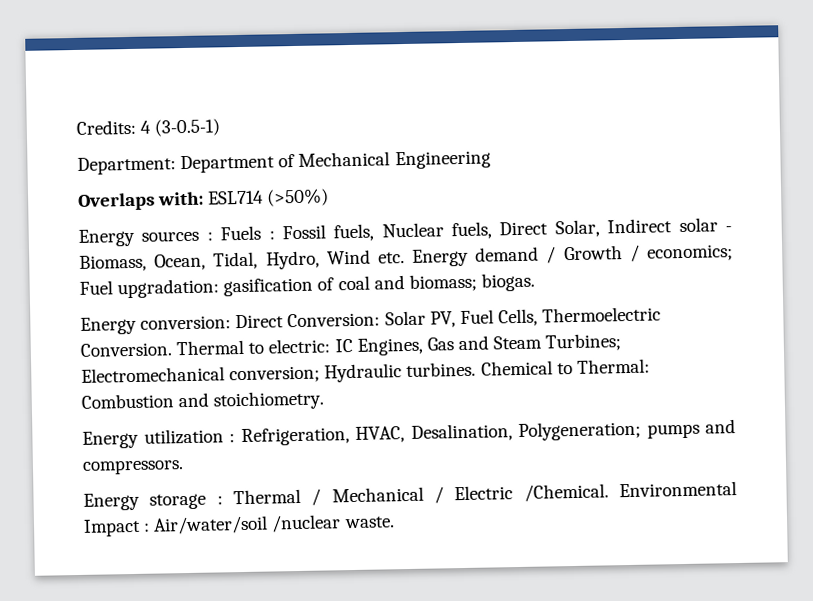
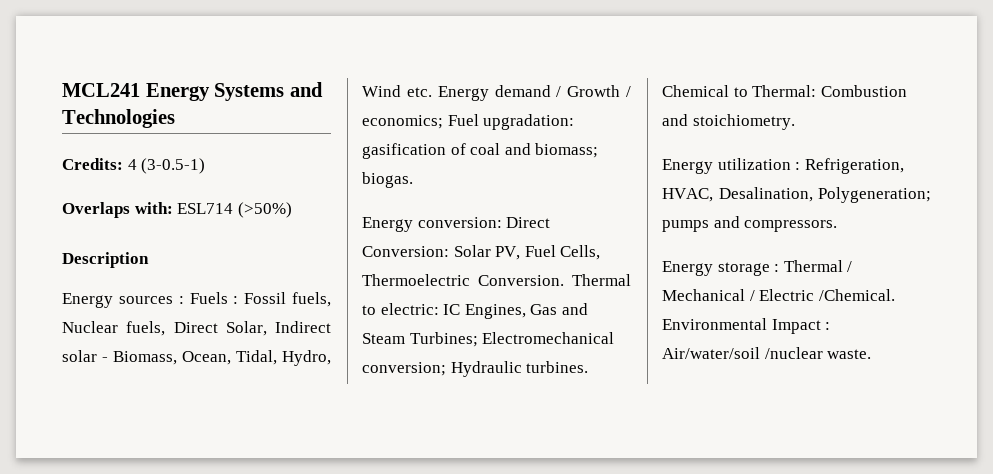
+ MCL241 Energy Systems and Technologies
  Credits: 4 (3-0.5-1)
- Department: Department of Mechanical Engineering
+ Description

